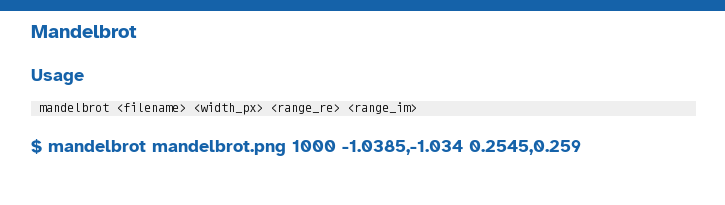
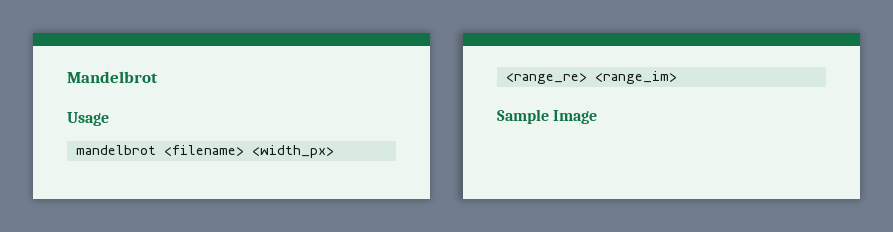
- $ mandelbrot mandelbrot.png 1000 -1.0385,-1.034 0.2545,0.259
+ Sample Image

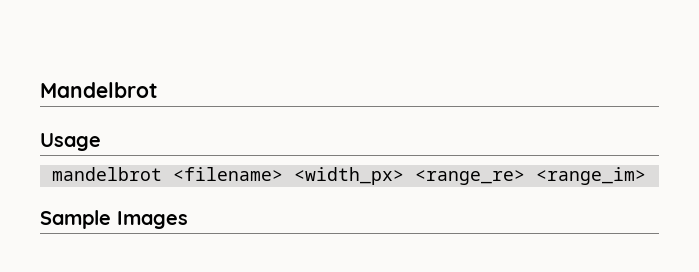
- Sample Image
+ Sample Images

